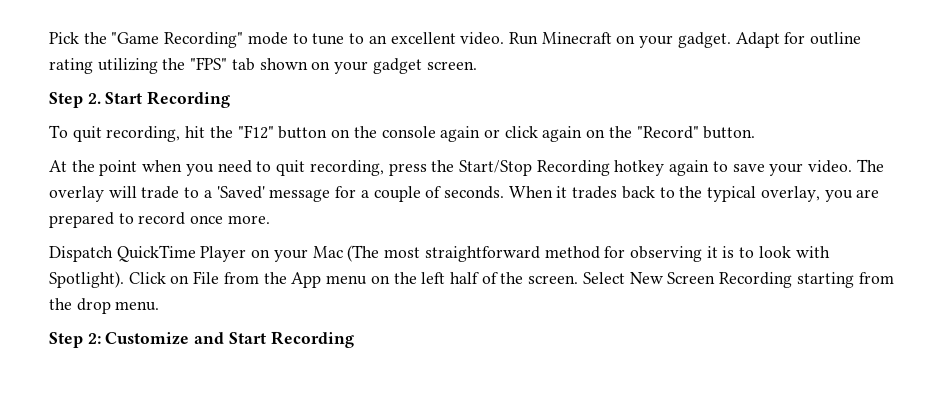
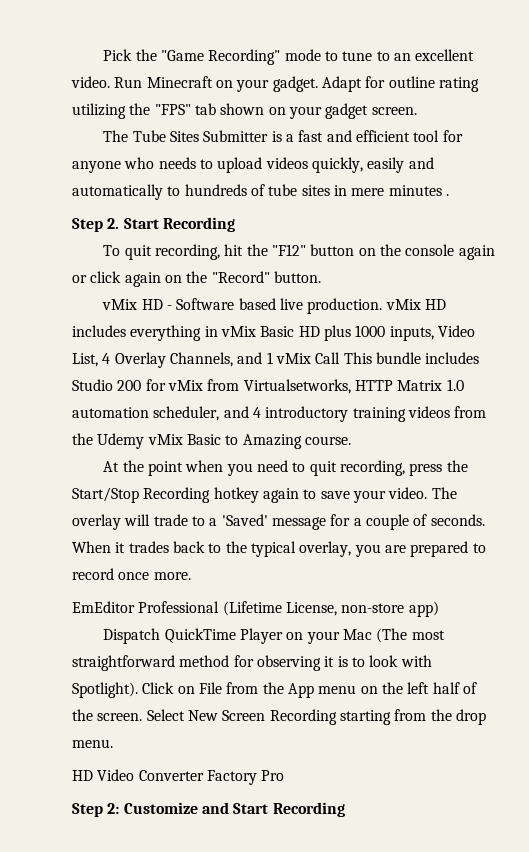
+ The Tube Sites Submitter is a fast and efficient tool for anyone who needs to upload videos quickly, easily and automatically to hundreds of tube sites in mere minutes .
+ vMix HD - Software based live production. vMix HD includes everything in vMix Basic HD plus 1000 inputs, Video List, 4 Overlay Channels, and 1 vMix Call This bundle includes Studio 200 for vMix from Virtualsetworks, HTTP Matrix 1.0 automation scheduler, and 4 introductory training videos from the Udemy vMix Basic to Amazing course.
+ EmEditor Professional (Lifetime License, non-store app)
+ HD Video Converter Factory Pro

